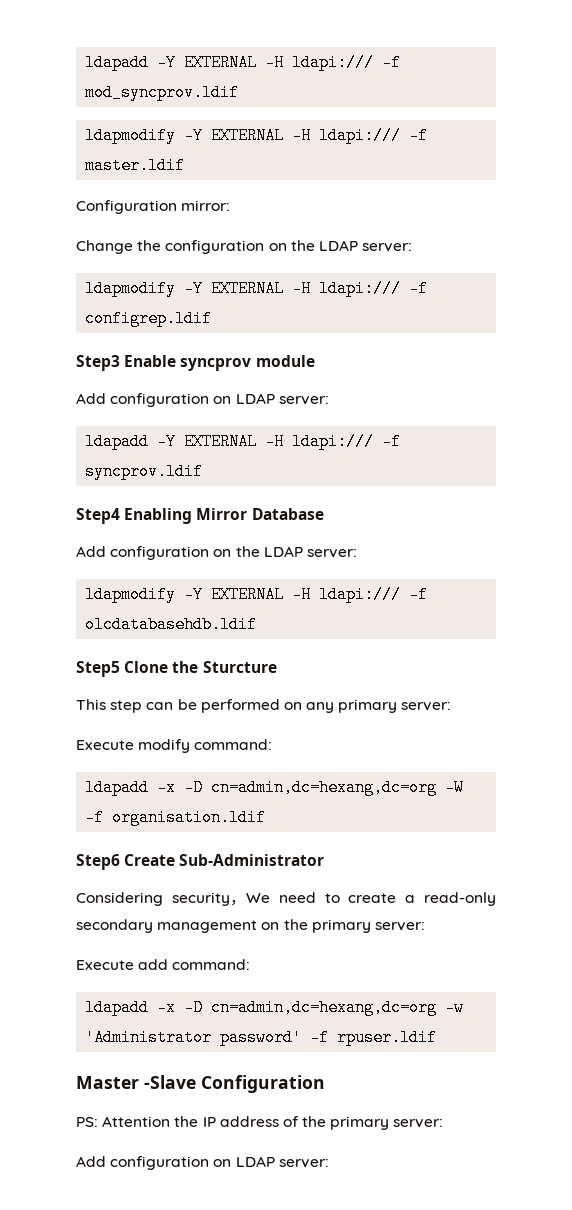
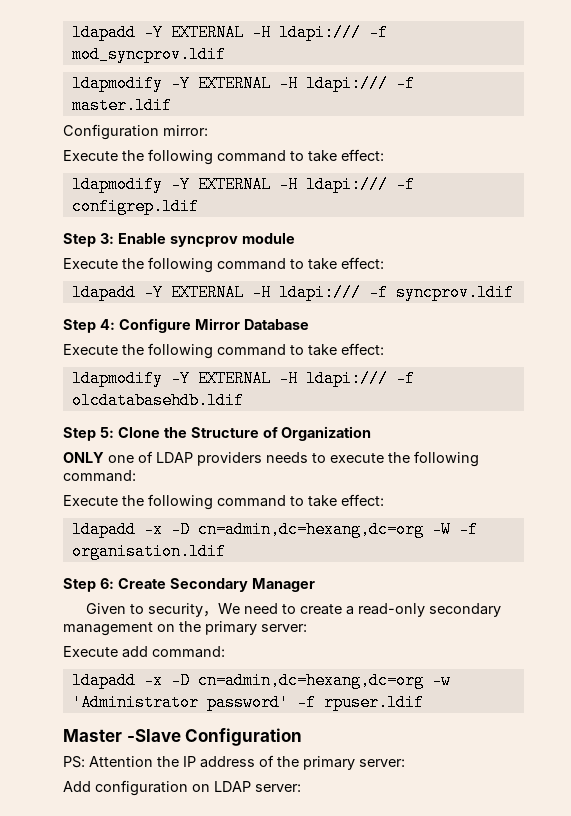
  Configuration mirror:
- Change the configuration on the LDAP server:
+ Execute the following command to take effect:
- Step3 Enable syncprov module
- Add configuration on LDAP server:
+ Step 3: Enable syncprov module
+ Execute the following command to take effect:
- Step4 Enabling Mirror Database
- Add configuration on the LDAP server:
+ Step 4: Configure Mirror Database
+ Execute the following command to take effect:
- Step5 Clone the Sturcture
- This step can be performed on any primary server:
- Execute modify command:
+ Step 5: Clone the Structure of Organization
+ ONLY one of LDAP providers needs to execute the following command:
+ Execute the following command to take effect:
- Step6 Create Sub-Administrator
- Considering security，We need to create a read-only secondary management on the primary server:
+ Step 6: Create Secondary Manager
+ Given to security，We need to create a read-only secondary management on the primary server:

